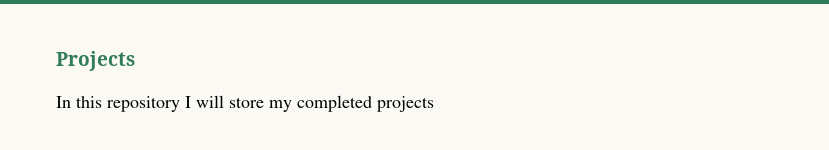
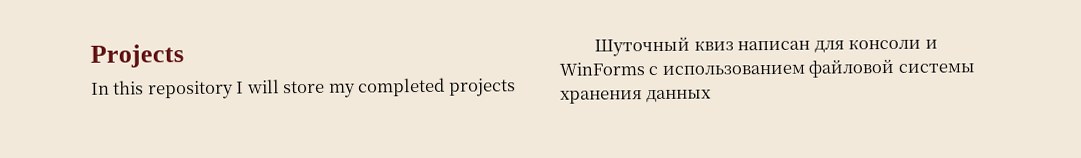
+ Шуточный квиз написан для консоли и WinForms с использованием файловой системы хранения данных

